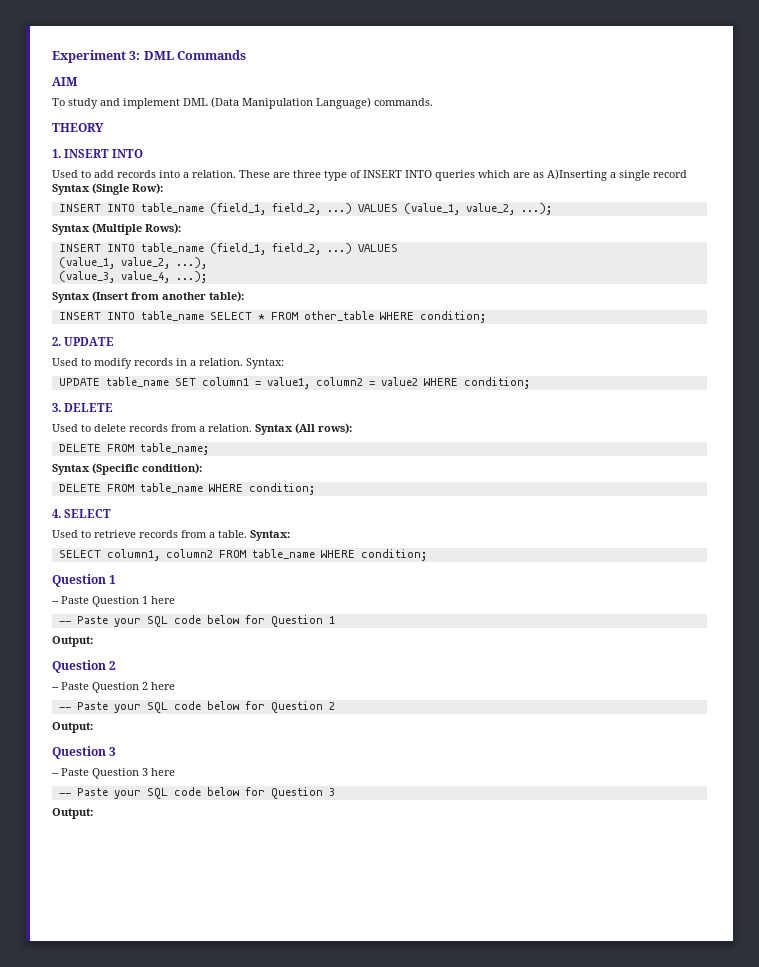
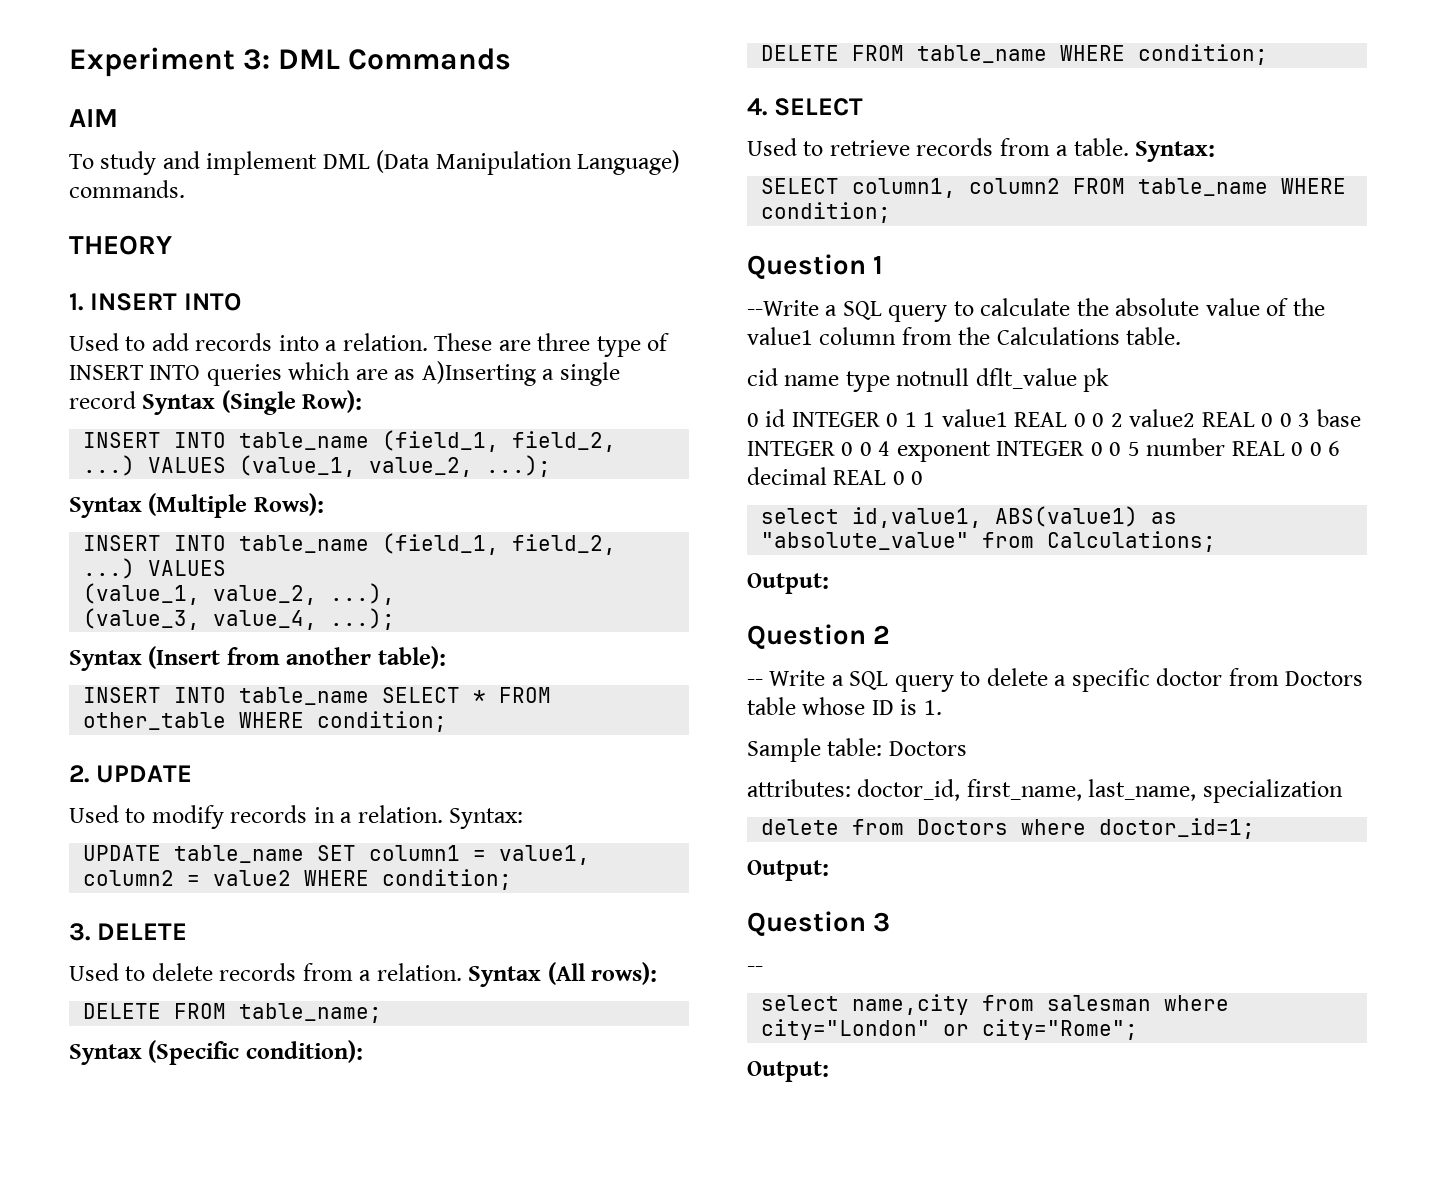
- -- Paste Question 1 here
- -- Paste your SQL code below for Question 1
+ --Write a SQL query to calculate the absolute value of the value1 column from the Calculations table.
+ cid name type notnull dflt_value pk
+ 0 id INTEGER 0 1 1 value1 REAL 0 0 2 value2 REAL 0 0 3 base INTEGER 0 0 4 exponent INTEGER 0 0 5 number REAL 0 0 6 decimal REAL 0 0
+ select id,value1, ABS(value1) as "absolute_value" from Calculations;
  Output:
  Question 2
- -- Paste Question 2 here
- -- Paste your SQL code below for Question 2
+ -- Write a SQL query to delete a specific doctor from Doctors table whose ID is 1.
+ Sample table: Doctors
+ attributes: doctor_id, first_name, last_name, specialization
+ delete from Doctors where doctor_id=1;
  Output:
  Question 3
- -- Paste Question 3 here
- -- Paste your SQL code below for Question 3
+ --
+ select name,city from salesman where city="London" or city="Rome";

